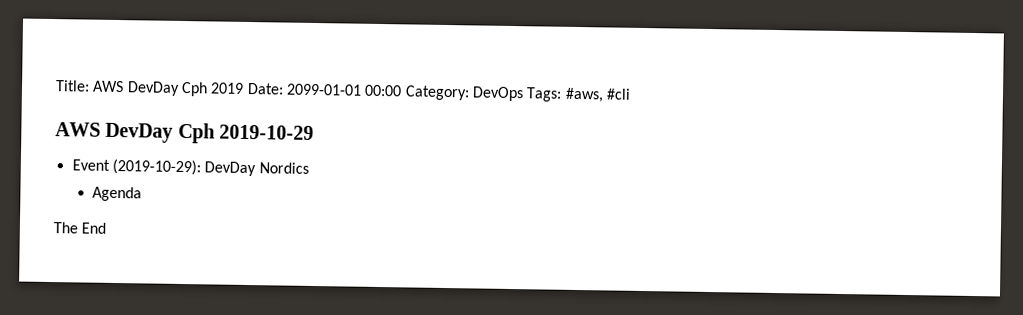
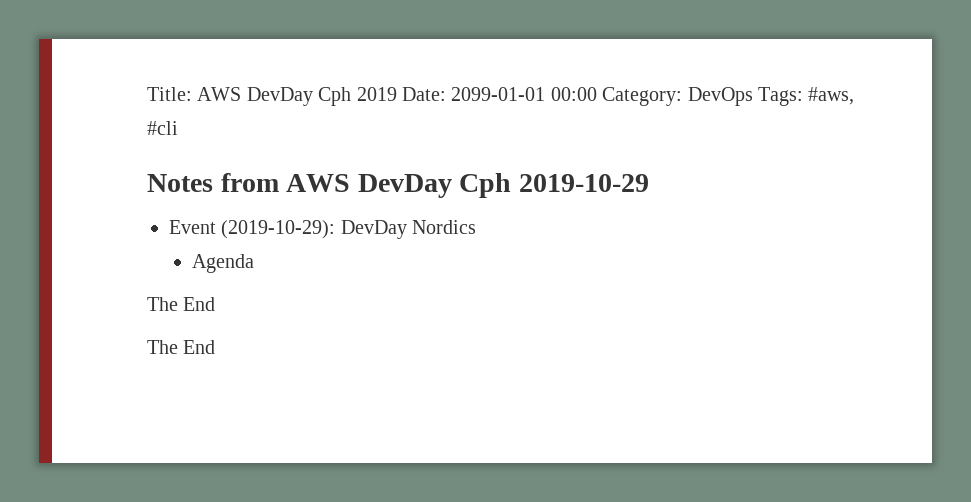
- AWS DevDay Cph 2019-10-29
+ Notes from AWS DevDay Cph 2019-10-29
  Agenda
+ The End

